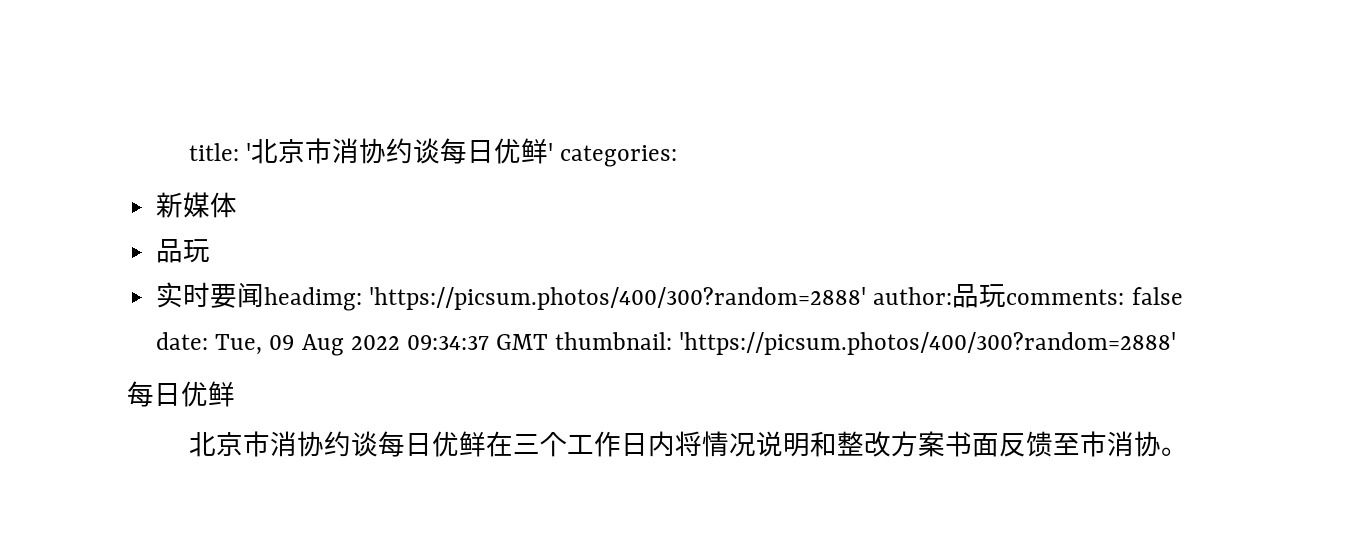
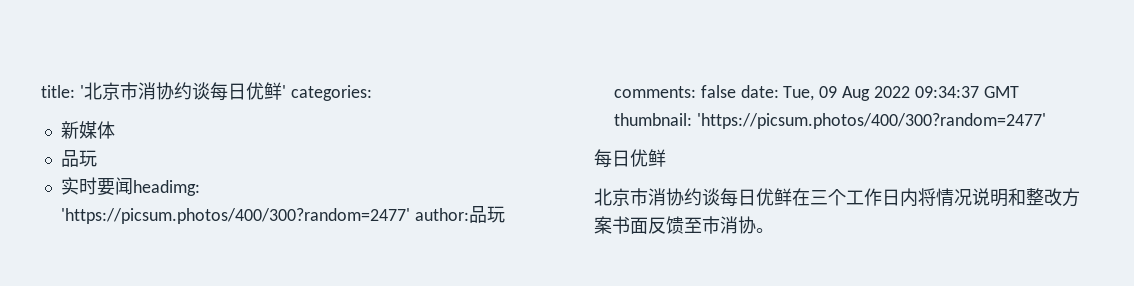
- 实时要闻headimg: 'https://picsum.photos/400/300?random=2888' author:品玩comments: false date: Tue, 09 Aug 2022 09:34:37 GMT thumbnail: 'https://picsum.photos/400/300?random=2888'
+ 实时要闻headimg: 'https://picsum.photos/400/300?random=2477' author:品玩comments: false date: Tue, 09 Aug 2022 09:34:37 GMT thumbnail: 'https://picsum.photos/400/300?random=2477'

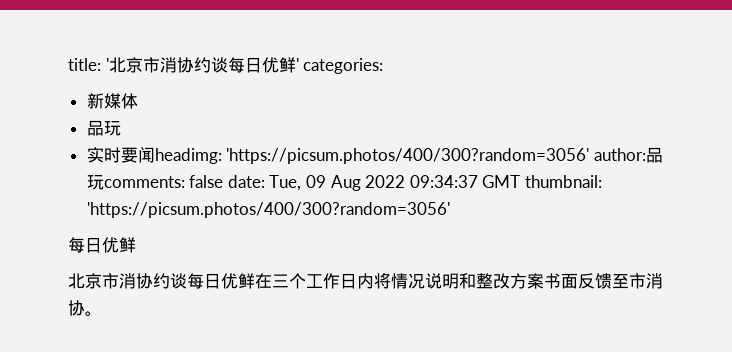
- 实时要闻headimg: 'https://picsum.photos/400/300?random=2477' author:品玩comments: false date: Tue, 09 Aug 2022 09:34:37 GMT thumbnail: 'https://picsum.photos/400/300?random=2477'
+ 实时要闻headimg: 'https://picsum.photos/400/300?random=3056' author:品玩comments: false date: Tue, 09 Aug 2022 09:34:37 GMT thumbnail: 'https://picsum.photos/400/300?random=3056'

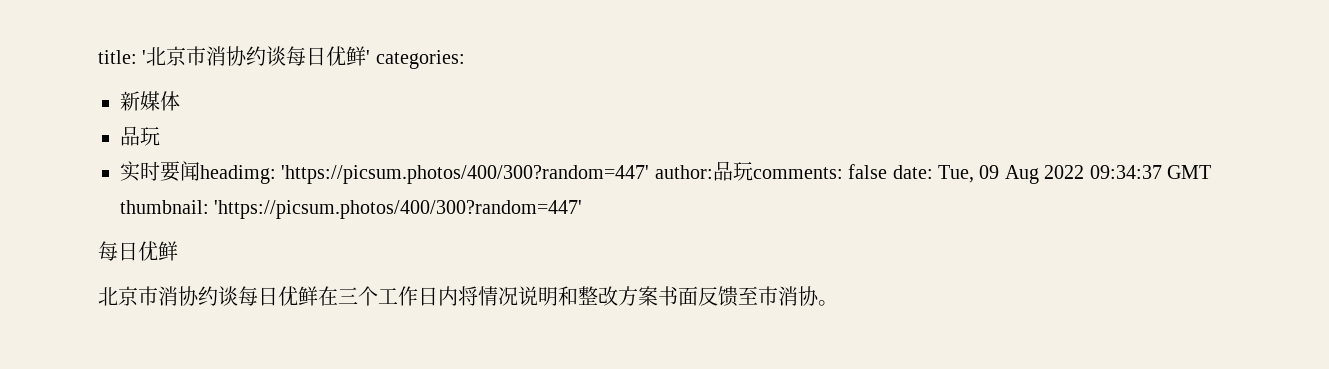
- 实时要闻headimg: 'https://picsum.photos/400/300?random=3056' author:品玩comments: false date: Tue, 09 Aug 2022 09:34:37 GMT thumbnail: 'https://picsum.photos/400/300?random=3056'
+ 实时要闻headimg: 'https://picsum.photos/400/300?random=447' author:品玩comments: false date: Tue, 09 Aug 2022 09:34:37 GMT thumbnail: 'https://picsum.photos/400/300?random=447'

